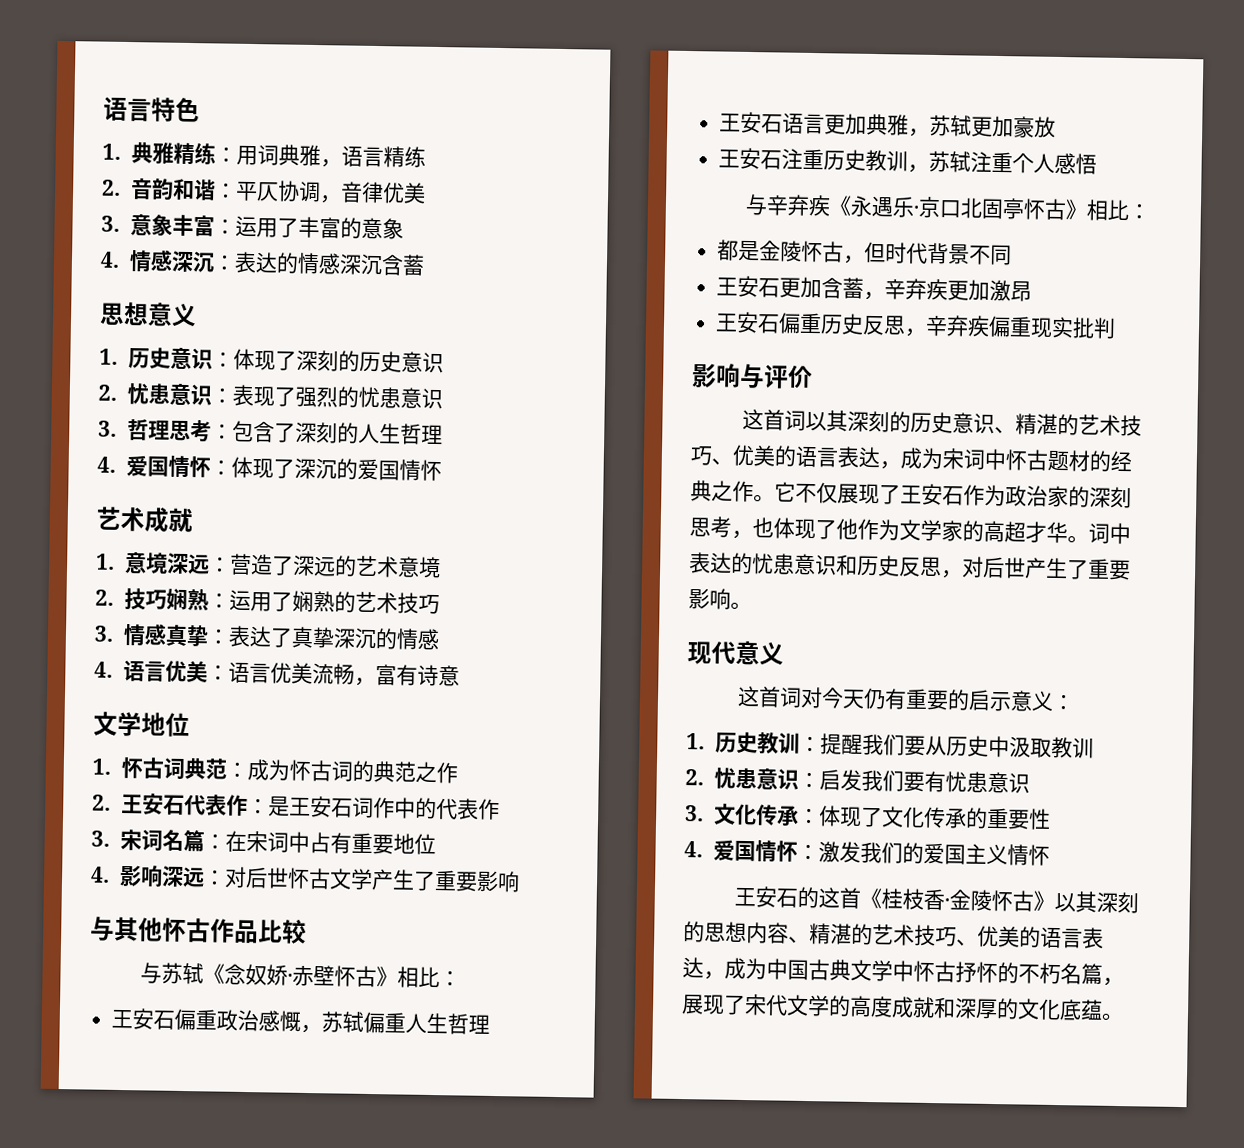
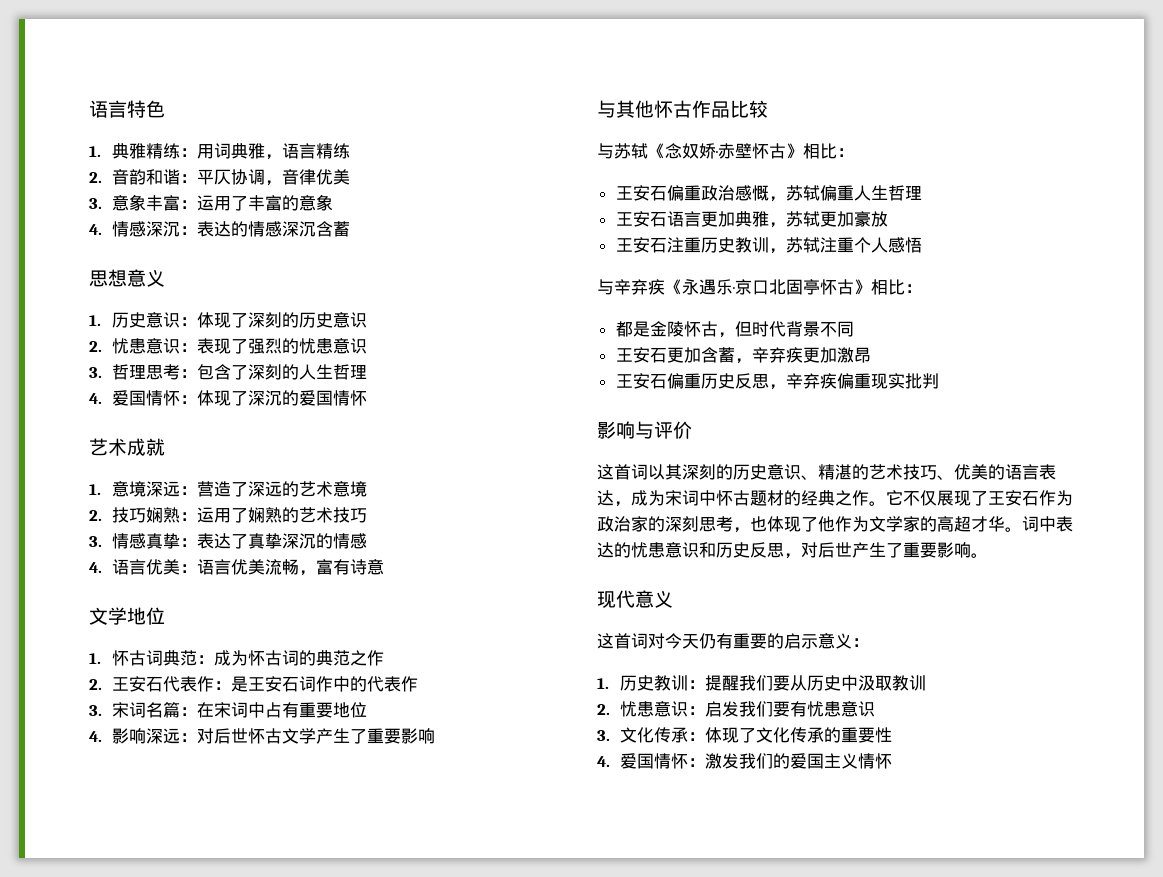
- 王安石的这首《桂枝香·金陵怀古》以其深刻的思想内容、精湛的艺术技巧、优美的语言表达，成为中国古典文学中怀古抒怀的不朽名篇，展现了宋代文学的高度成就和深厚的文化底蕴。

